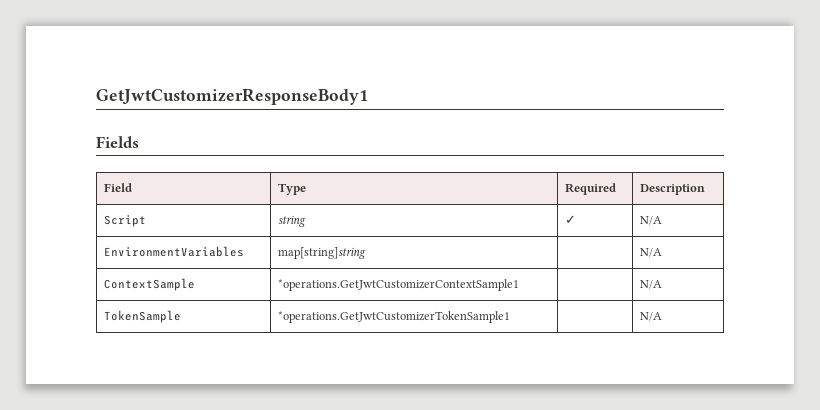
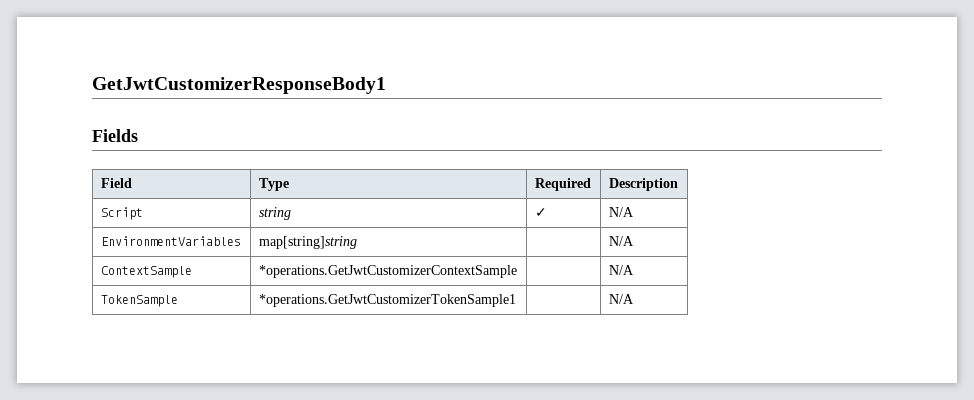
- ContextSample | *operations.GetJwtCustomizerContextSample1 | | N/A
+ ContextSample | *operations.GetJwtCustomizerContextSample | | N/A

